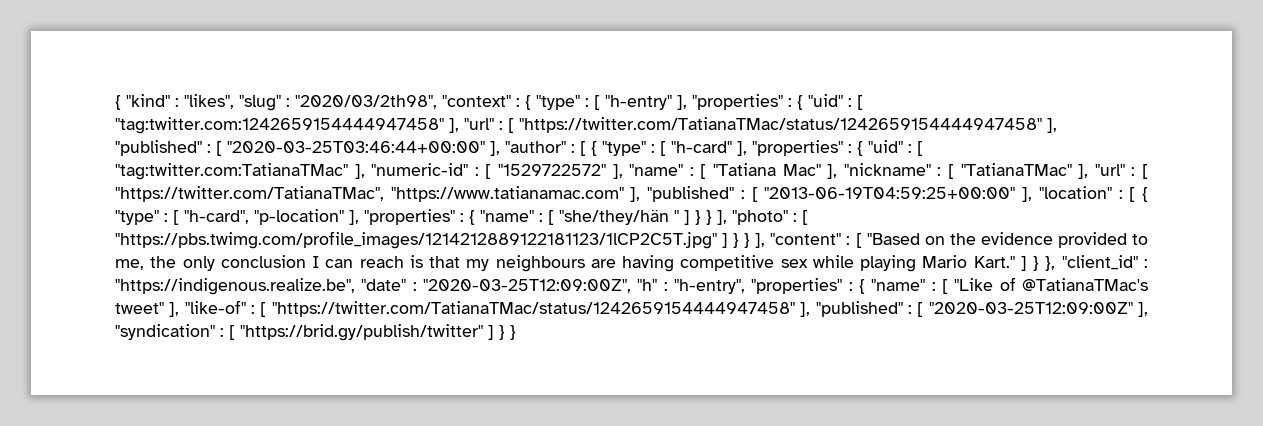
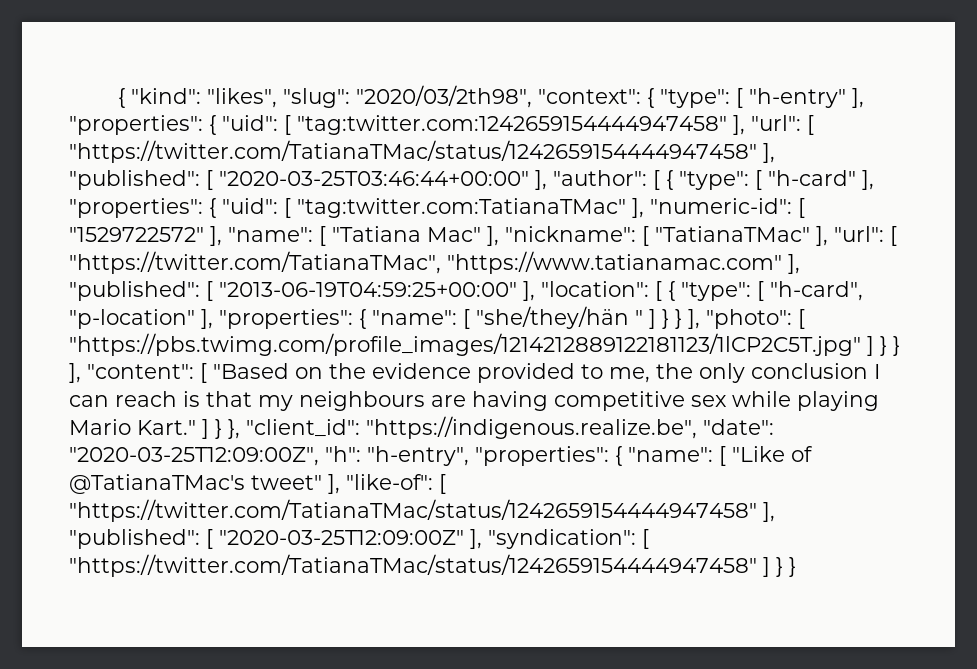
- { "kind" : "likes", "slug" : "2020/03/2th98", "context" : { "type" : [ "h-entry" ], "properties" : { "uid" :
+ { "kind": "likes", "slug": "2020/03/2th98", "context": { "type": [ "h-entry" ], "properties": { "uid":
- [ "tag:twitter.com:1242659154444947458" ], "url" : [ "https://twitter.com/TatianaTMac/status/1242659154444947458" ], "published" :
+ [ "tag:twitter.com:1242659154444947458" ], "url": [ "https://twitter.com/TatianaTMac/status/1242659154444947458" ], "published":
- [ "2020-03-25T03:46:44+00:00" ], "author" : [ { "type" : [ "h-card" ], "properties" : { "uid" :
+ [ "2020-03-25T03:46:44+00:00" ], "author": [ { "type": [ "h-card" ], "properties": { "uid":
- [ "tag:twitter.com:TatianaTMac" ], "numeric-id" :
+ [ "tag:twitter.com:TatianaTMac" ], "numeric-id":
- [ "1529722572" ], "name" :
+ [ "1529722572" ], "name":
- [ "Tatiana Mac" ], "nickname" :
+ [ "Tatiana Mac" ], "nickname":
- [ "TatianaTMac" ], "url" :
+ [ "TatianaTMac" ], "url":
- [ "https://twitter.com/TatianaTMac", "https://www.tatianamac.com" ], "published" :
+ [ "https://twitter.com/TatianaTMac", "https://www.tatianamac.com" ], "published":
- [ "2013-06-19T04:59:25+00:00" ], "location" : [ { "type" : [ "h-card", "p-location" ], "properties" : { "name" :
+ [ "2013-06-19T04:59:25+00:00" ], "location": [ { "type": [ "h-card", "p-location" ], "properties": { "name":
- [ "she/they/hän " ] } } ], "photo" :
+ [ "she/they/hän " ] } } ], "photo":
- [ "https://pbs.twimg.com/profile_images/1214212889122181123/1lCP2C5T.jpg" ] } } ], "content" :
+ [ "https://pbs.twimg.com/profile_images/1214212889122181123/1lCP2C5T.jpg" ] } } ], "content":
- [ "Based on the evidence provided to me, the only conclusion I can reach is that my neighbours are having competitive sex while playing Mario Kart." ] } }, "client_id" : "https://indigenous.realize.be", "date" : "2020-03-25T12:09:00Z", "h" : "h-entry", "properties" : { "name" :
+ [ "Based on the evidence provided to me, the only conclusion I can reach is that my neighbours are having competitive sex while playing Mario Kart." ] } }, "client_id": "https://indigenous.realize.be", "date": "2020-03-25T12:09:00Z", "h": "h-entry", "properties": { "name":
- [ "Like of @TatianaTMac's tweet" ], "like-of" : [ "https://twitter.com/TatianaTMac/status/1242659154444947458" ], "published" :
+ [ "Like of @TatianaTMac's tweet" ], "like-of": [ "https://twitter.com/TatianaTMac/status/1242659154444947458" ], "published":
- [ "2020-03-25T12:09:00Z" ], "syndication" : [ "https://brid.gy/publish/twitter" ] } }
+ [ "2020-03-25T12:09:00Z" ], "syndication": [ "https://twitter.com/TatianaTMac/status/1242659154444947458" ] } }

